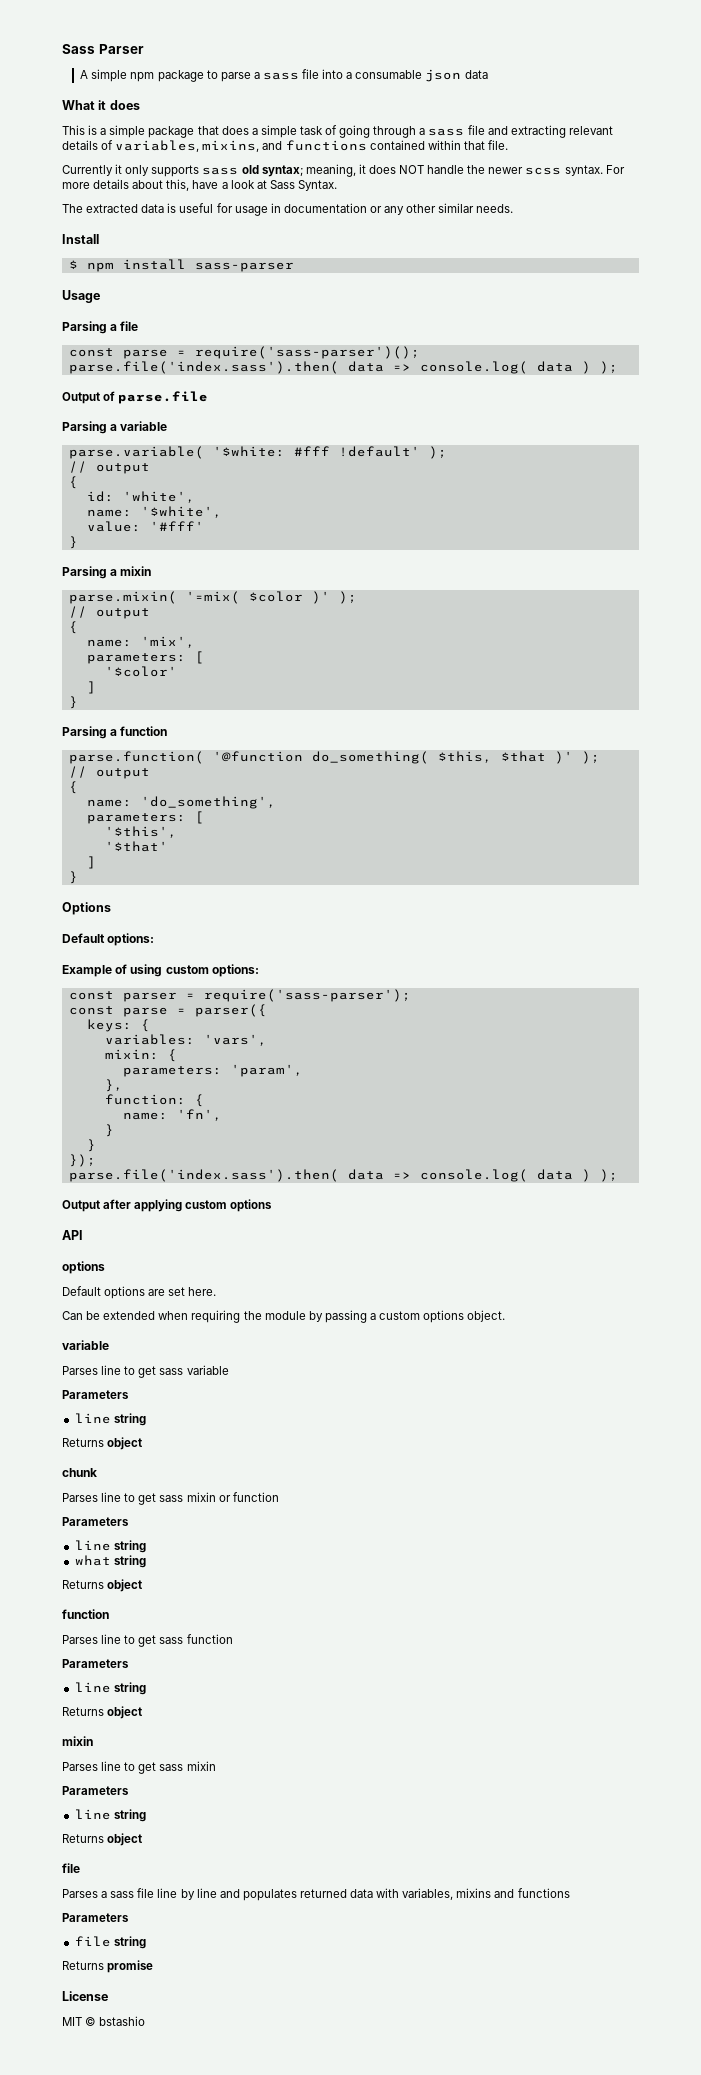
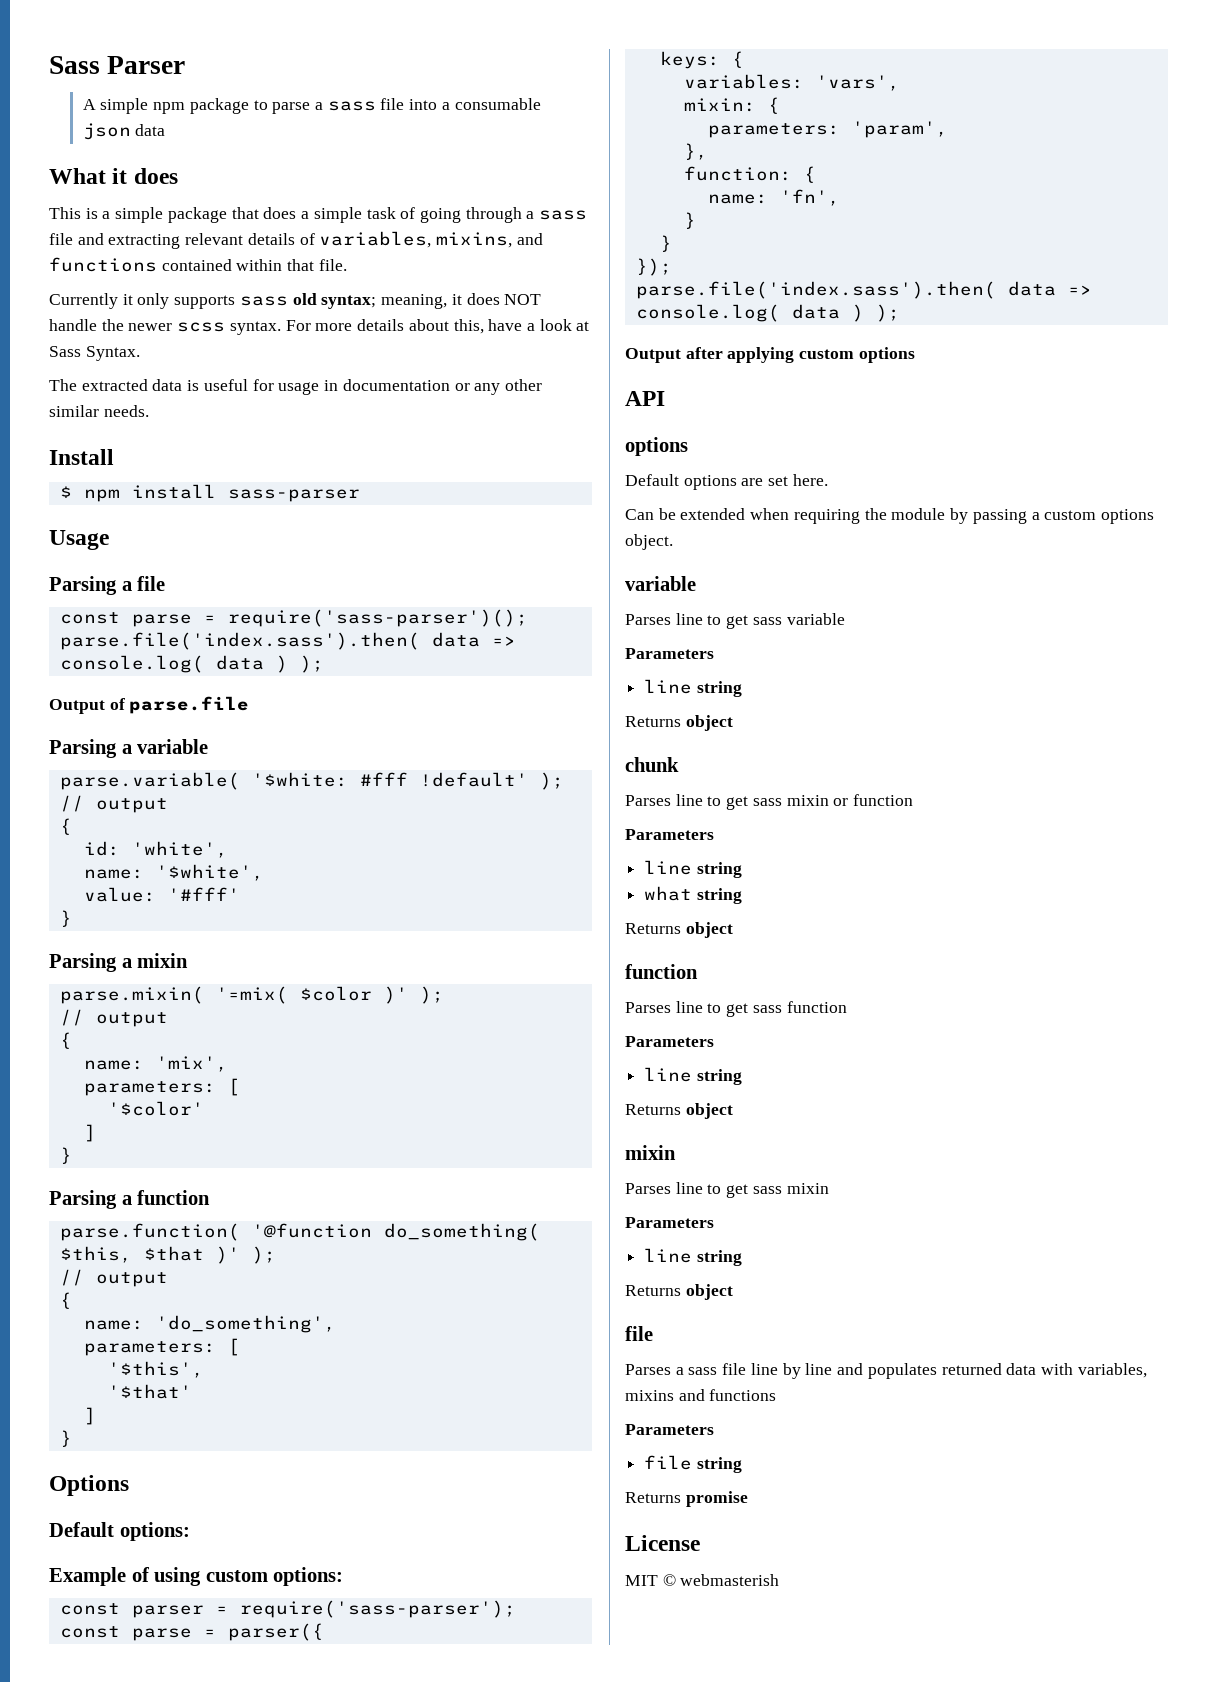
- MIT © bstashio
+ MIT © webmasterish

